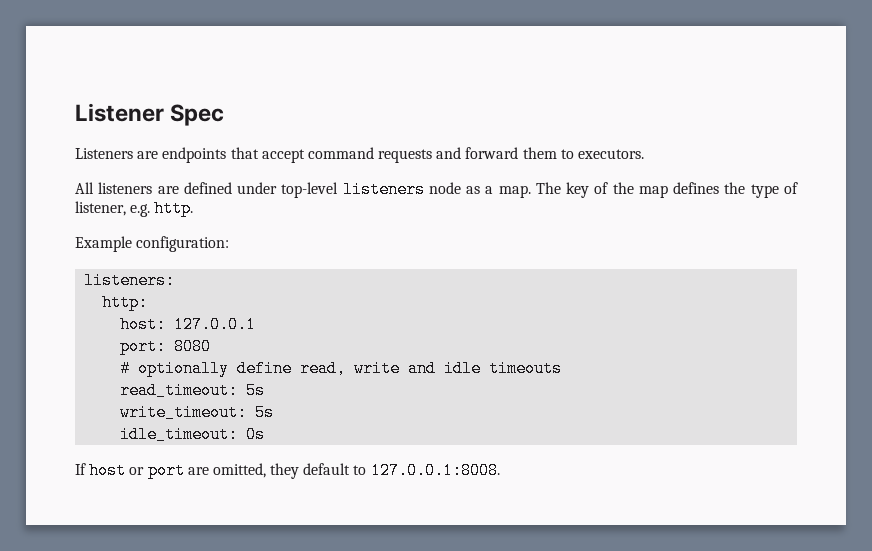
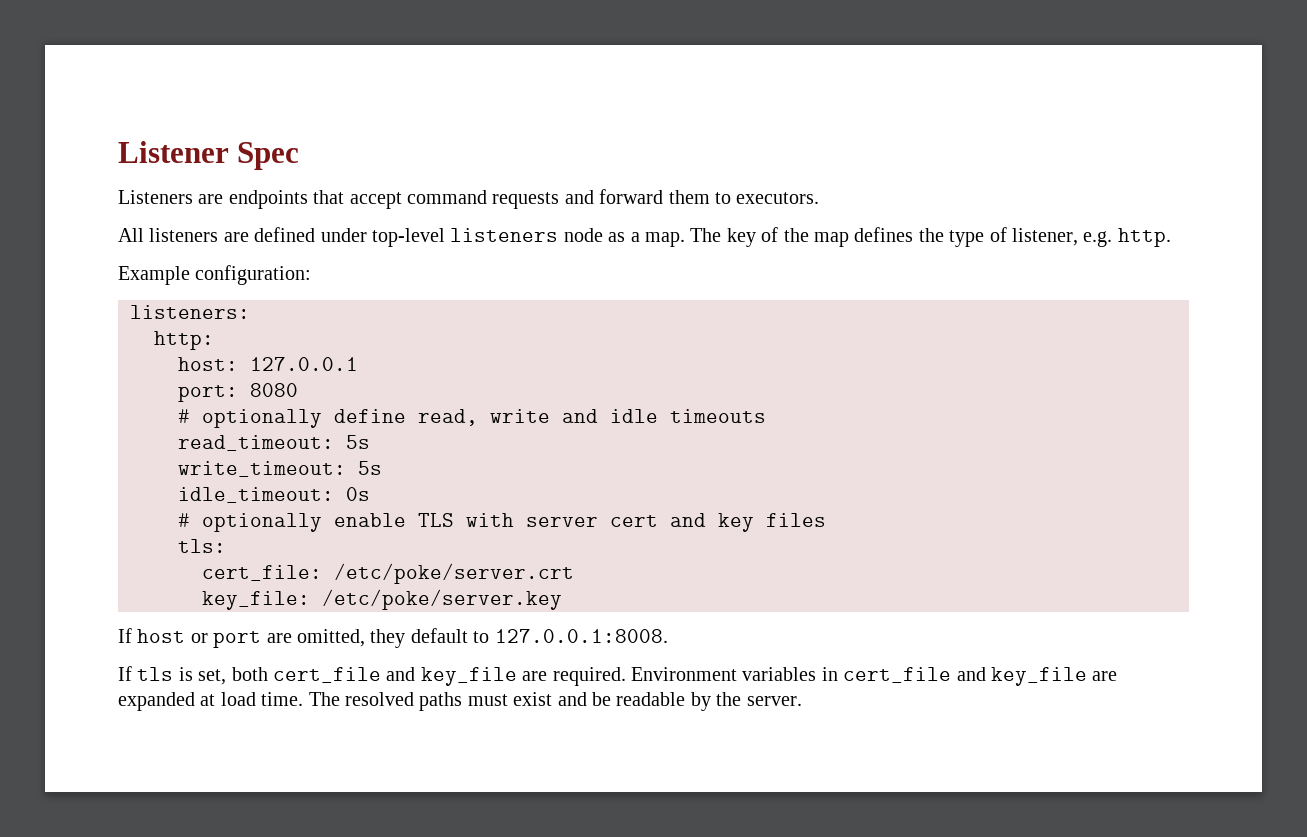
+ # optionally enable TLS with server cert and key files
+ tls:
+ cert_file: /etc/poke/server.crt
+ key_file: /etc/poke/server.key
+ If tls is set, both cert_file and key_file are required. Environment variables in cert_file and key_file are expanded at load time. The resolved paths must exist and be readable by the server.

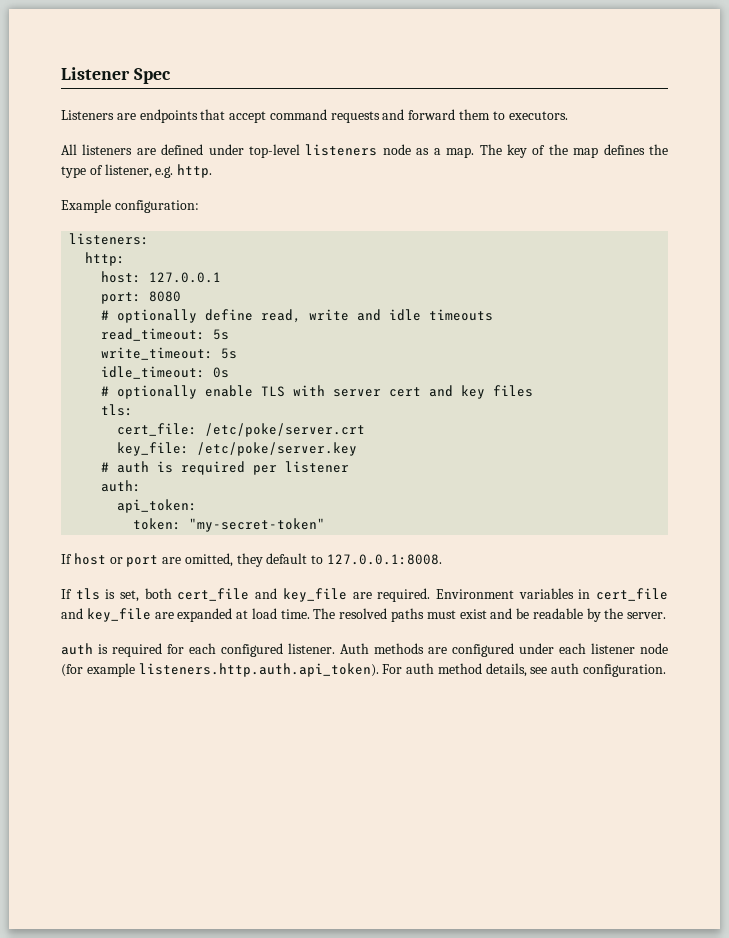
+ # auth is required per listener
+ auth:
+ api_token:
+ token: "my-secret-token"
+ auth is required for each configured listener. Auth methods are configured under each listener node (for example listeners.http.auth.api_token). For auth method details, see auth configuration.

